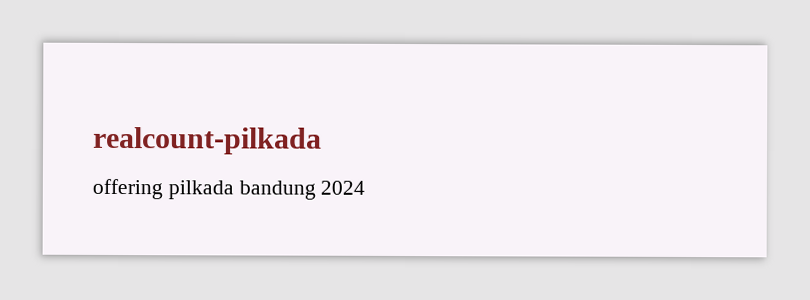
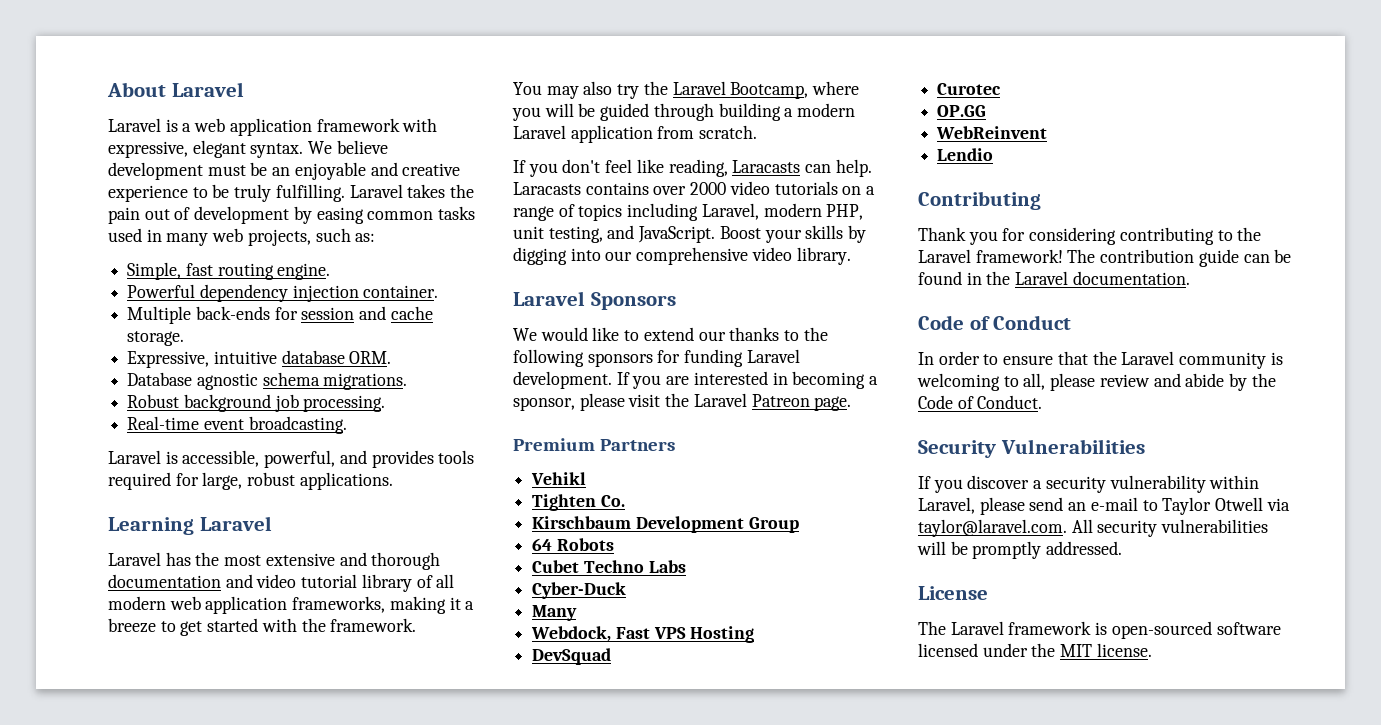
- realcount-pilkada
- offering pilkada bandung 2024
+ About Laravel
+ Laravel is a web application framework with expressive, elegant syntax. We believe development must be an enjoyable and creative experience to be truly fulfilling. Laravel takes the pain out of development by easing common tasks used in many web projects, such as:
+ Simple, fast routing engine.
+ Powerful dependency injection container.
+ Multiple back-ends for session and cache storage.
+ Expressive, intuitive database ORM.
+ Database agnostic schema migrations.
+ Robust background job processing.
+ Real-time event broadcasting.
+ Laravel is accessible, powerful, and provides tools required for large, robust applications.
+ Learning Laravel
+ Laravel has the most extensive and thorough documentation and video tutorial library of all modern web application frameworks, making it a breeze to get started with the framework.
+ You may also try the Laravel Bootcamp, where you will be guided through building a modern Laravel application from scratch.
+ If you don't feel like reading, Laracasts can help. Laracasts contains over 2000 video tutorials on a range of topics including Laravel, modern PHP, unit testing, and JavaScript. Boost your skills by digging into our comprehensive video library.
+ Laravel Sponsors
+ We would like to extend our thanks to the following sponsors for funding Laravel development. If you are interested in becoming a sponsor, please visit the Laravel Patreon page.
+ Premium Partners
+ Vehikl
+ Tighten Co.
+ Kirschbaum Development Group
+ 64 Robots
+ Cubet Techno Labs
+ Cyber-Duck
+ Many
+ Webdock, Fast VPS Hosting
+ DevSquad
+ Curotec
+ OP.GG
+ WebReinvent
+ Lendio
+ Contributing
+ Thank you for considering contributing to the Laravel framework! The contribution guide can be found in the Laravel documentation.
+ Code of Conduct
+ In order to ensure that the Laravel community is welcoming to all, please review and abide by the Code of Conduct.
+ Security Vulnerabilities
+ If you discover a security vulnerability within Laravel, please send an e-mail to Taylor Otwell via taylor@laravel.com. All security vulnerabilities will be promptly addressed.
+ License
+ The Laravel framework is open-sourced software licensed under the MIT license.

